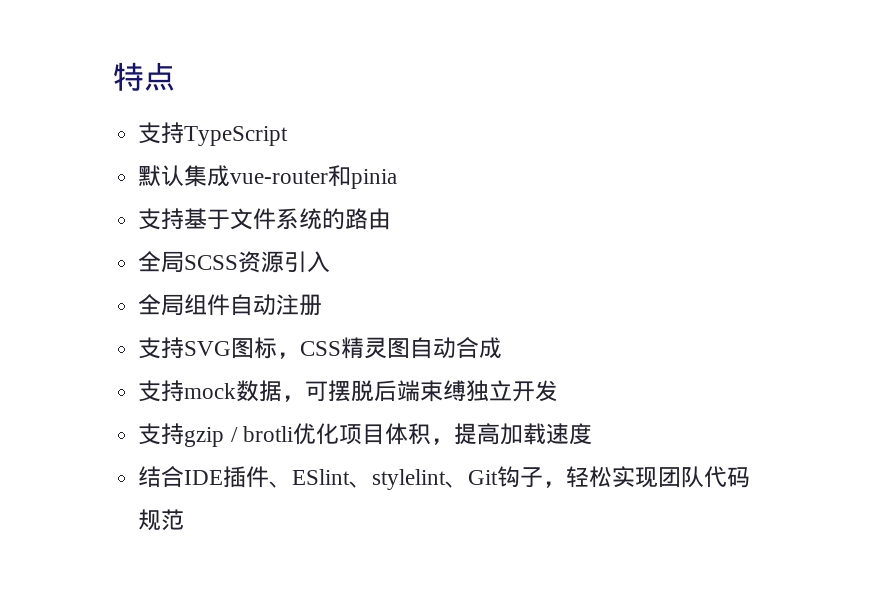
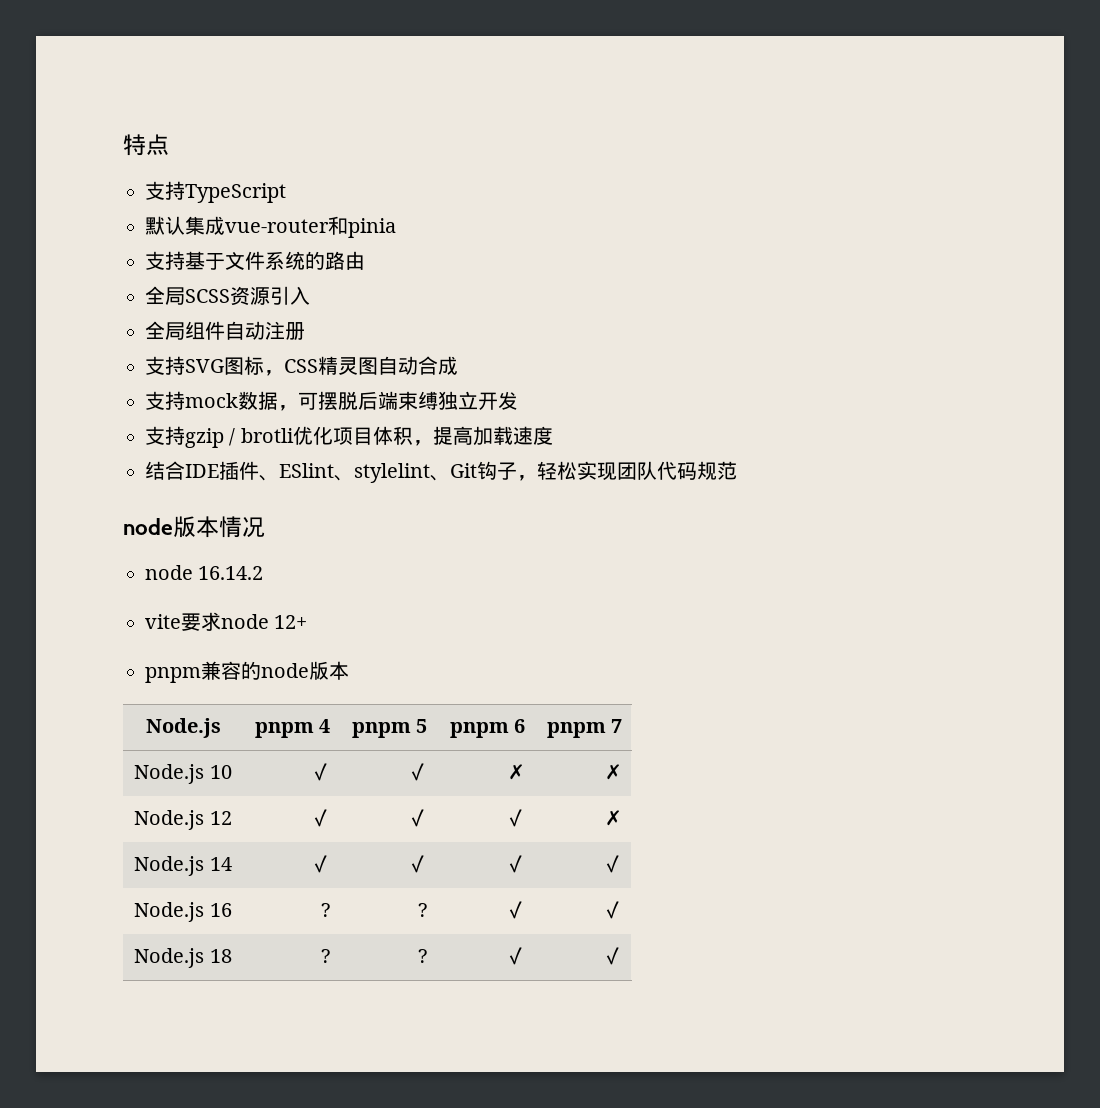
+ node版本情况
+ node 16.14.2
+ vite要求node 12+
+ pnpm兼容的node版本
+ Node.js | pnpm 4 | pnpm 5 | pnpm 6 | pnpm 7
+ Node.js 10 | ✓ | ✓ | ✗ | ✗
+ Node.js 12 | ✓ | ✓ | ✓ | ✗
+ Node.js 14 | ✓ | ✓ | ✓ | ✓
+ Node.js 16 | ? | ? | ✓ | ✓
+ Node.js 18 | ? | ? | ✓ | ✓

